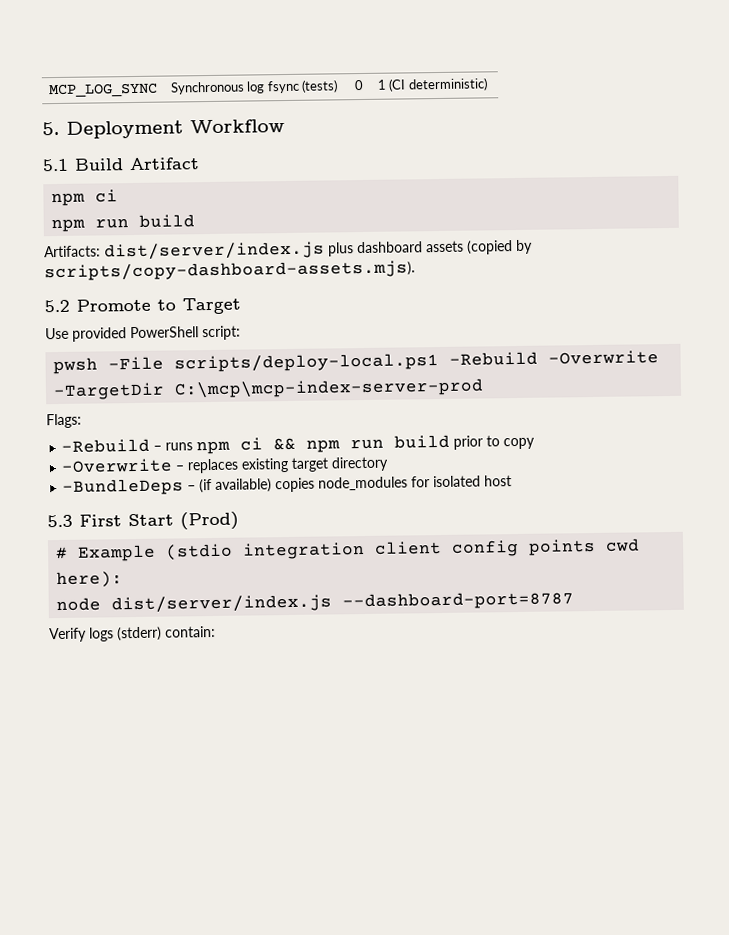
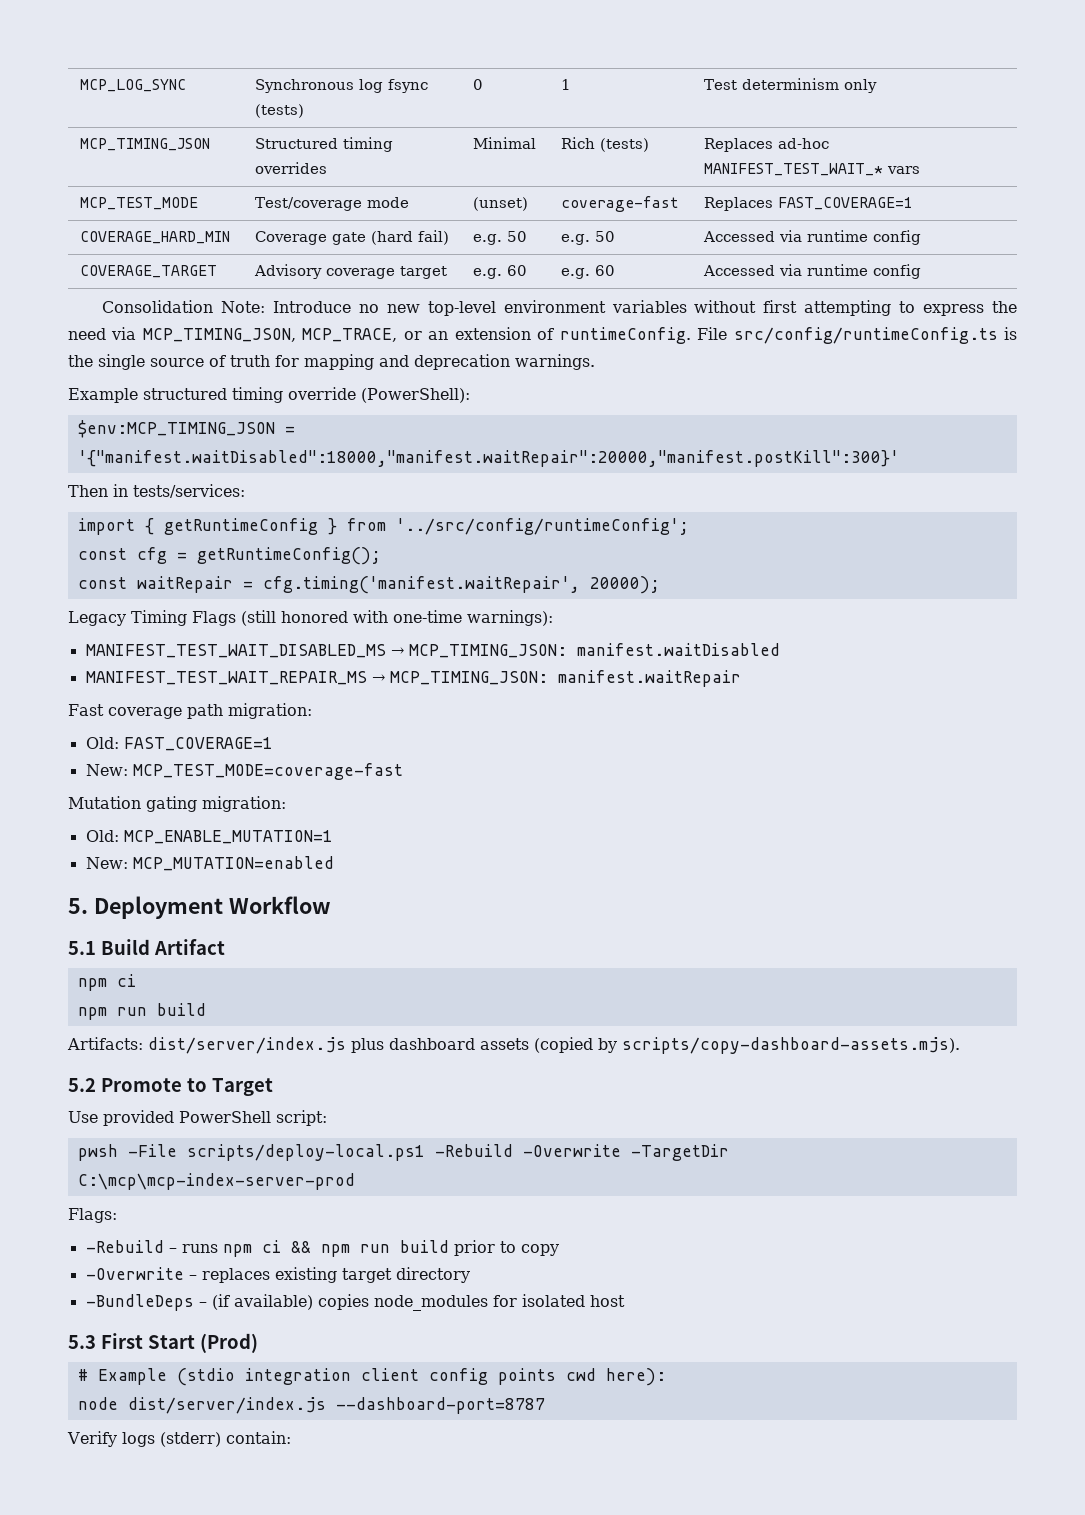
- MCP_LOG_SYNC | Synchronous log fsync (tests) | 0 | 1 (CI deterministic)
+ MCP_LOG_SYNC | Synchronous log fsync (tests) | 0 | 1 | Test determinism only
+ MCP_TIMING_JSON | Structured timing overrides | Minimal | Rich (tests) | Replaces ad-hoc MANIFEST_TEST_WAIT_* vars
+ MCP_TEST_MODE | Test/coverage mode | (unset) | coverage-fast | Replaces FAST_COVERAGE=1
+ COVERAGE_HARD_MIN | Coverage gate (hard fail) | e.g. 50 | e.g. 50 | Accessed via runtime config
+ COVERAGE_TARGET | Advisory coverage target | e.g. 60 | e.g. 60 | Accessed via runtime config
+ Consolidation Note: Introduce no new top-level environment variables without first attempting to express the need via MCP_TIMING_JSON, MCP_TRACE, or an extension of runtimeConfig. File src/config/runtimeConfig.ts is the single source of truth for mapping and deprecation warnings.
+ Example structured timing override (PowerShell):
+ $env:MCP_TIMING_JSON = '{"manifest.waitDisabled":18000,"manifest.waitRepair":20000,"manifest.postKill":300}'
+ Then in tests/services:
+ import { getRuntimeConfig } from '../src/config/runtimeConfig';
+ const cfg = getRuntimeConfig();
+ const waitRepair = cfg.timing('manifest.waitRepair', 20000);
+ Legacy Timing Flags (still honored with one-time warnings):
+ MANIFEST_TEST_WAIT_DISABLED_MS → MCP_TIMING_JSON: manifest.waitDisabled
+ MANIFEST_TEST_WAIT_REPAIR_MS → MCP_TIMING_JSON: manifest.waitRepair
+ Fast coverage path migration:
+ Old: FAST_COVERAGE=1
+ New: MCP_TEST_MODE=coverage-fast
+ Mutation gating migration:
+ Old: MCP_ENABLE_MUTATION=1
+ New: MCP_MUTATION=enabled

